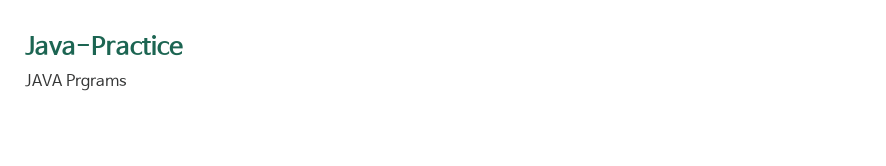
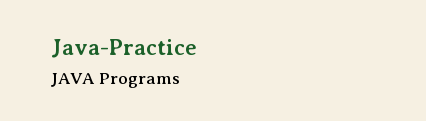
- JAVA Prgrams
+ JAVA Programs

